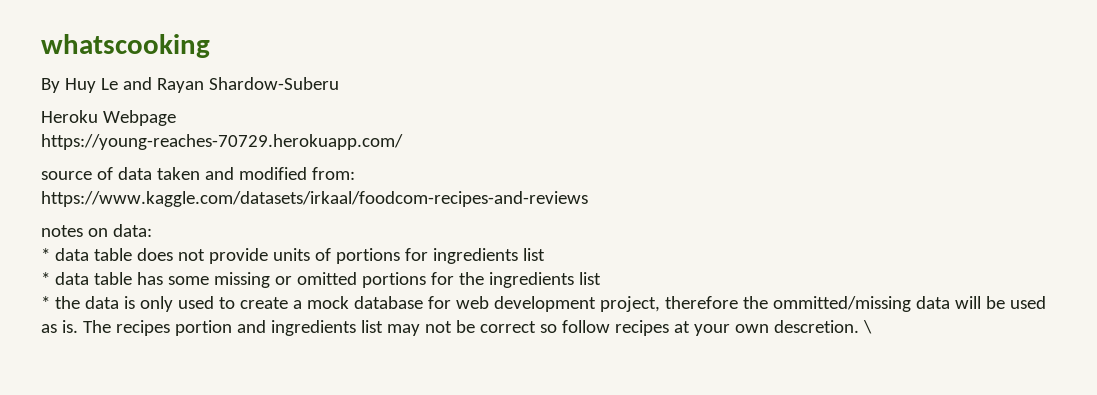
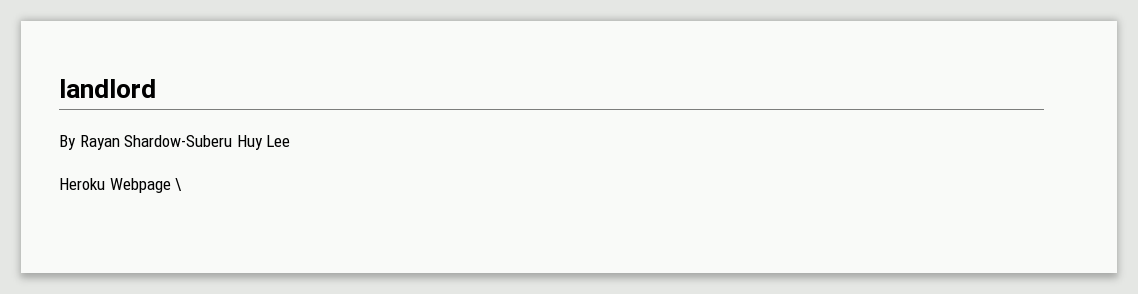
- whatscooking
+ landlord
- By Huy Le and Rayan Shardow-Suberu
+ By Rayan Shardow-Suberu Huy Lee
- Heroku Webpage
- https://young-reaches-70729.herokuapp.com/
- source of data taken and modified from:
- https://www.kaggle.com/datasets/irkaal/foodcom-recipes-and-reviews
- notes on data:
- * data table does not provide units of portions for ingredients list
- * data table has some missing or omitted portions for the ingredients list
- * the data is only used to create a mock database for web development project, therefore the ommitted/missing data will be used as is. The recipes portion and ingredients list may not be correct so follow recipes at your own descretion. \
+ Heroku Webpage \

